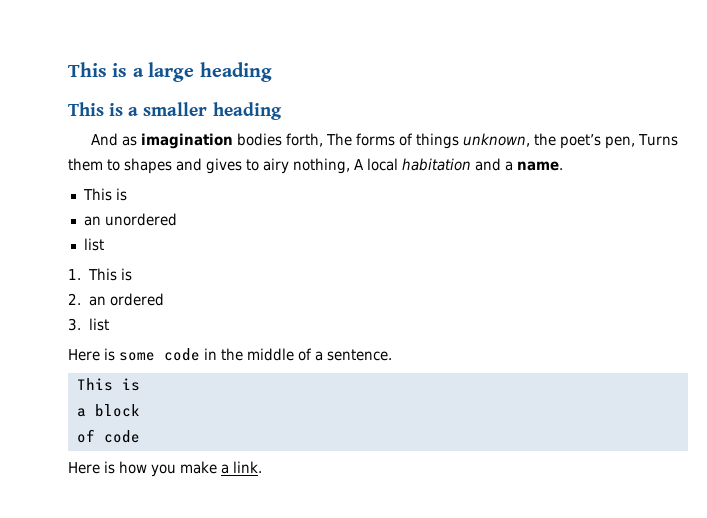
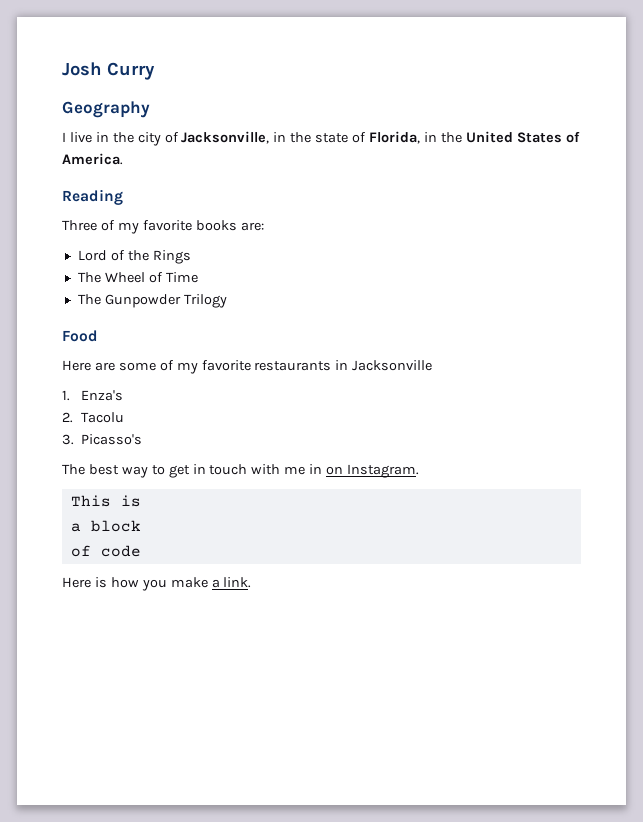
- This is a large heading
- This is a smaller heading
- And as imagination bodies forth, The forms of things unknown, the poet’s pen, Turns them to shapes and gives to airy nothing, A local habitation and a name.
- This is
- an unordered
- list
+ Josh Curry
+ Geography
+ I live in the city of Jacksonville, in the state of Florida, in the United States of America.
+ Reading
+ Three of my favorite books are:
+ Lord of the Rings
+ The Wheel of Time
+ The Gunpowder Trilogy
+ Food
+ Here are some of my favorite restaurants in Jacksonville
- 1. This is
+ 1. Enza's
- 2. an ordered
+ 2. Tacolu
- 3. list
- Here is some code in the middle of a sentence.
+ 3. Picasso's
+ The best way to get in touch with me in on Instagram.

